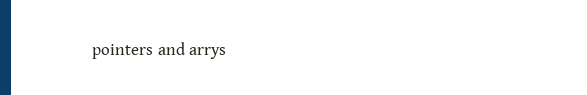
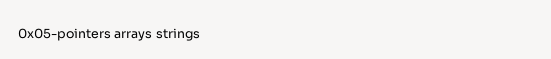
- pointers and arrys
+ 0x05-pointers arrays strings

